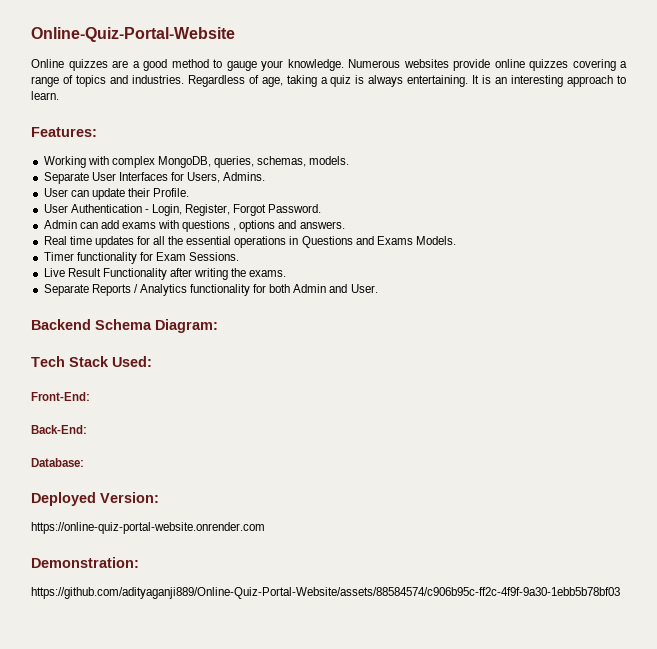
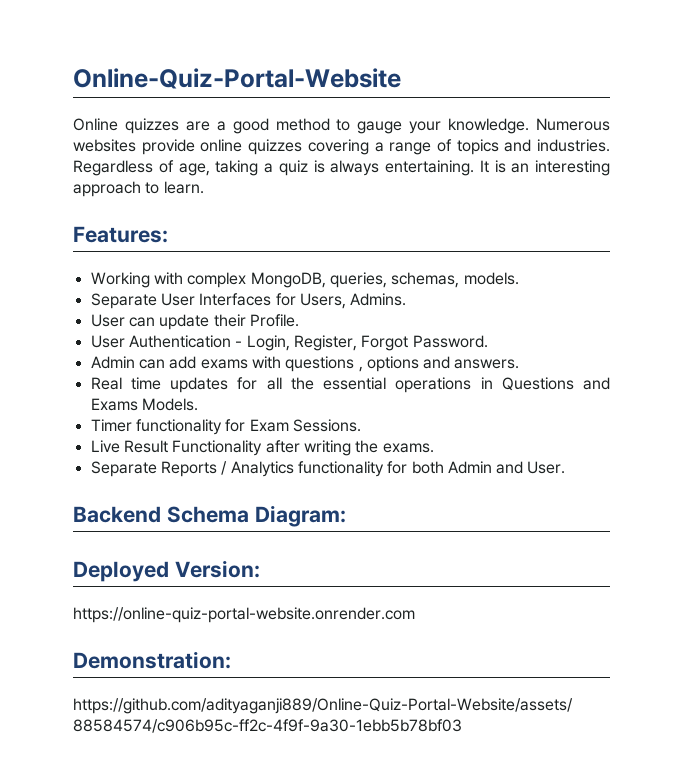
- Tech Stack Used:
- Front-End:
- Back-End:
- Database:

